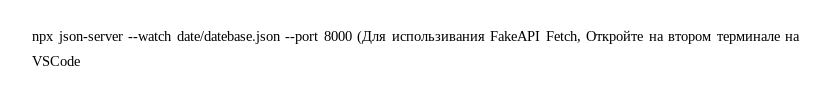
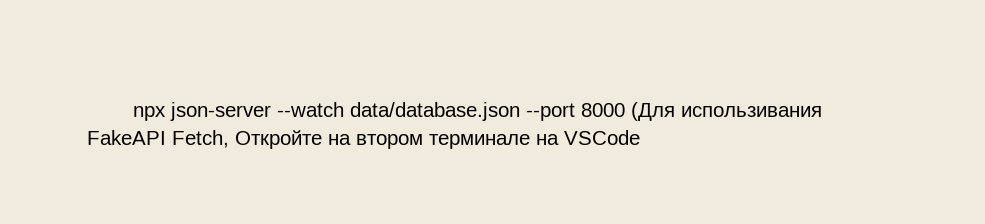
- npx json-server --watch date/datebase.json --port 8000 (Для использивания FakeAPI Fetch, Откройте на втором терминале на VSCode
+ npx json-server --watch data/database.json --port 8000 (Для использивания FakeAPI Fetch, Откройте на втором терминале на VSCode

